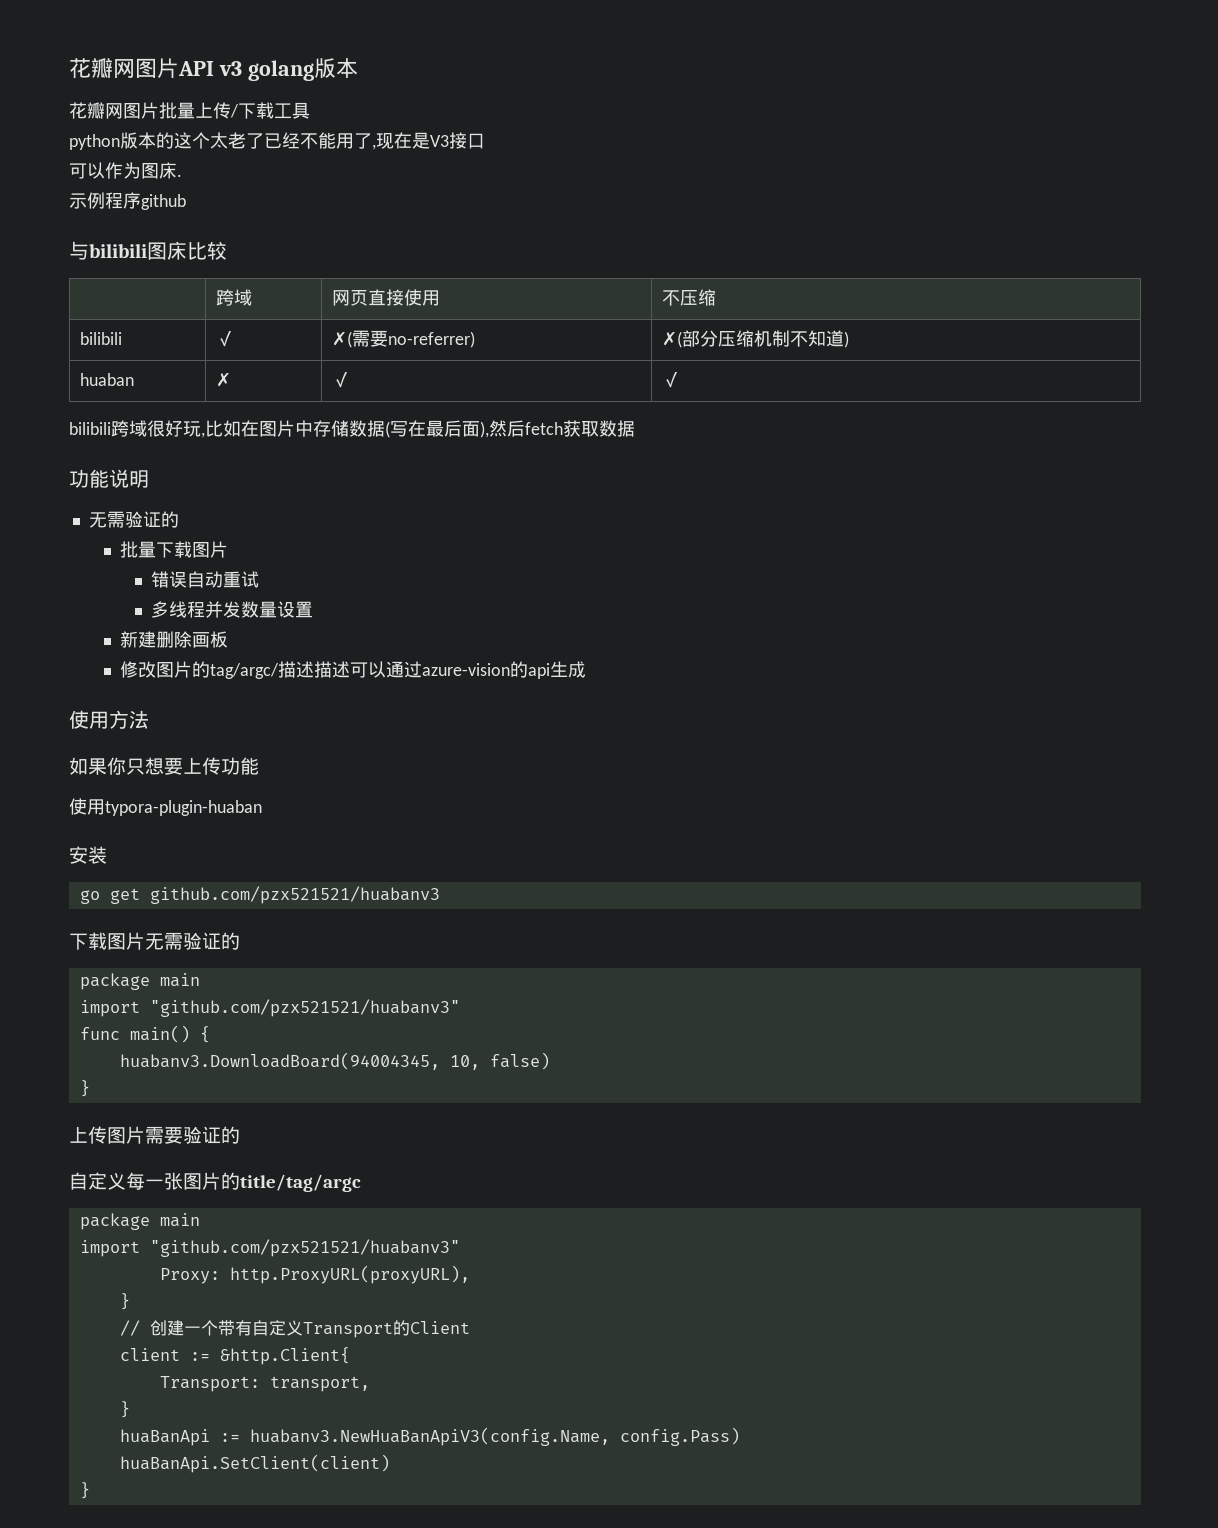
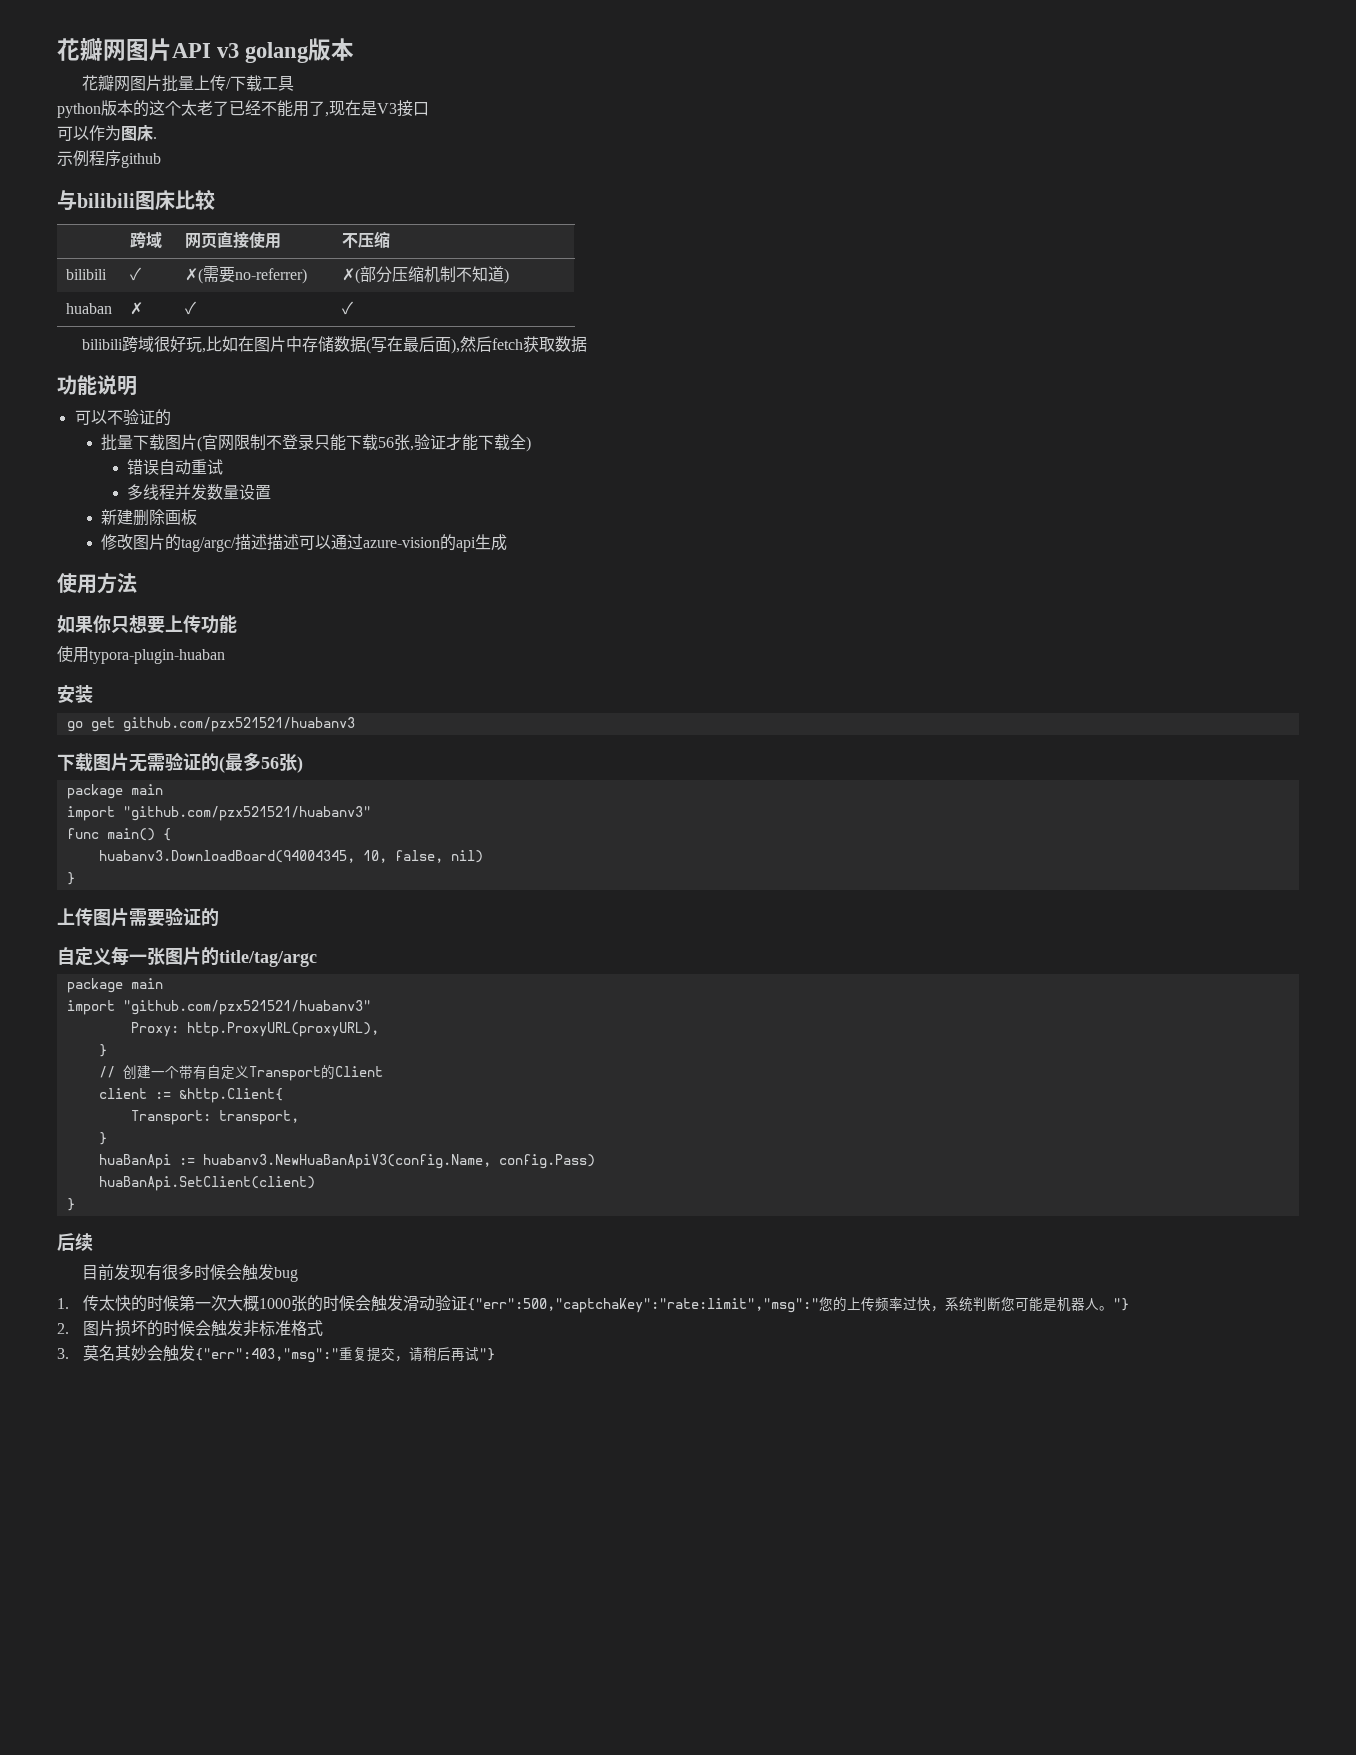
  功能说明
- 无需验证的
+ 可以不验证的
- 批量下载图片
+ 批量下载图片(官网限制不登录只能下载56张,验证才能下载全)
- 下载图片无需验证的
+ 下载图片无需验证的(最多56张)
- huabanv3.DownloadBoard(94004345, 10, false)
+ huabanv3.DownloadBoard(94004345, 10, false, nil)
+ 后续
+ 目前发现有很多时候会触发bug
+ 1.传太快的时候第一次大概1000张的时候会触发滑动验证{"err":500,"captchaKey":"rate:limit","msg":"您的上传频率过快，系统判断您可能是机器人。"}
+ 2.图片损坏的时候会触发非标准格式
+ 3.莫名其妙会触发{"err":403,"msg":"重复提交，请稍后再试"}

